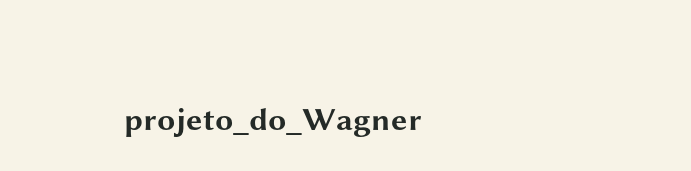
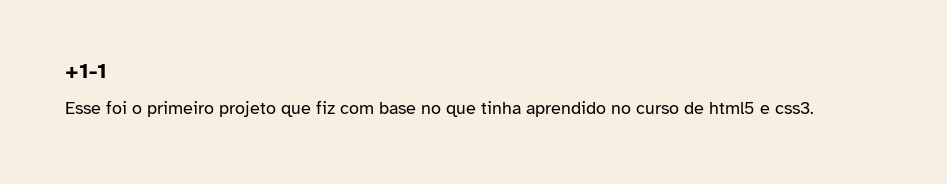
- projeto_do_Wagner
+ +1-1
+ Esse foi o primeiro projeto que fiz com base no que tinha aprendido no curso de html5 e css3.

